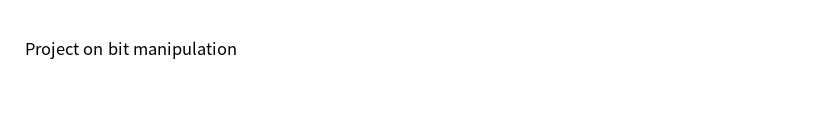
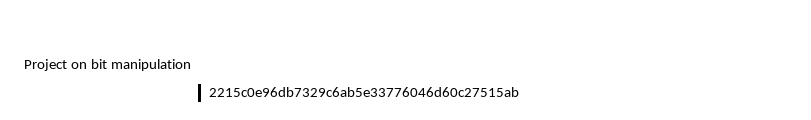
+ 2215c0e96db7329c6ab5e33776046d60c27515ab

